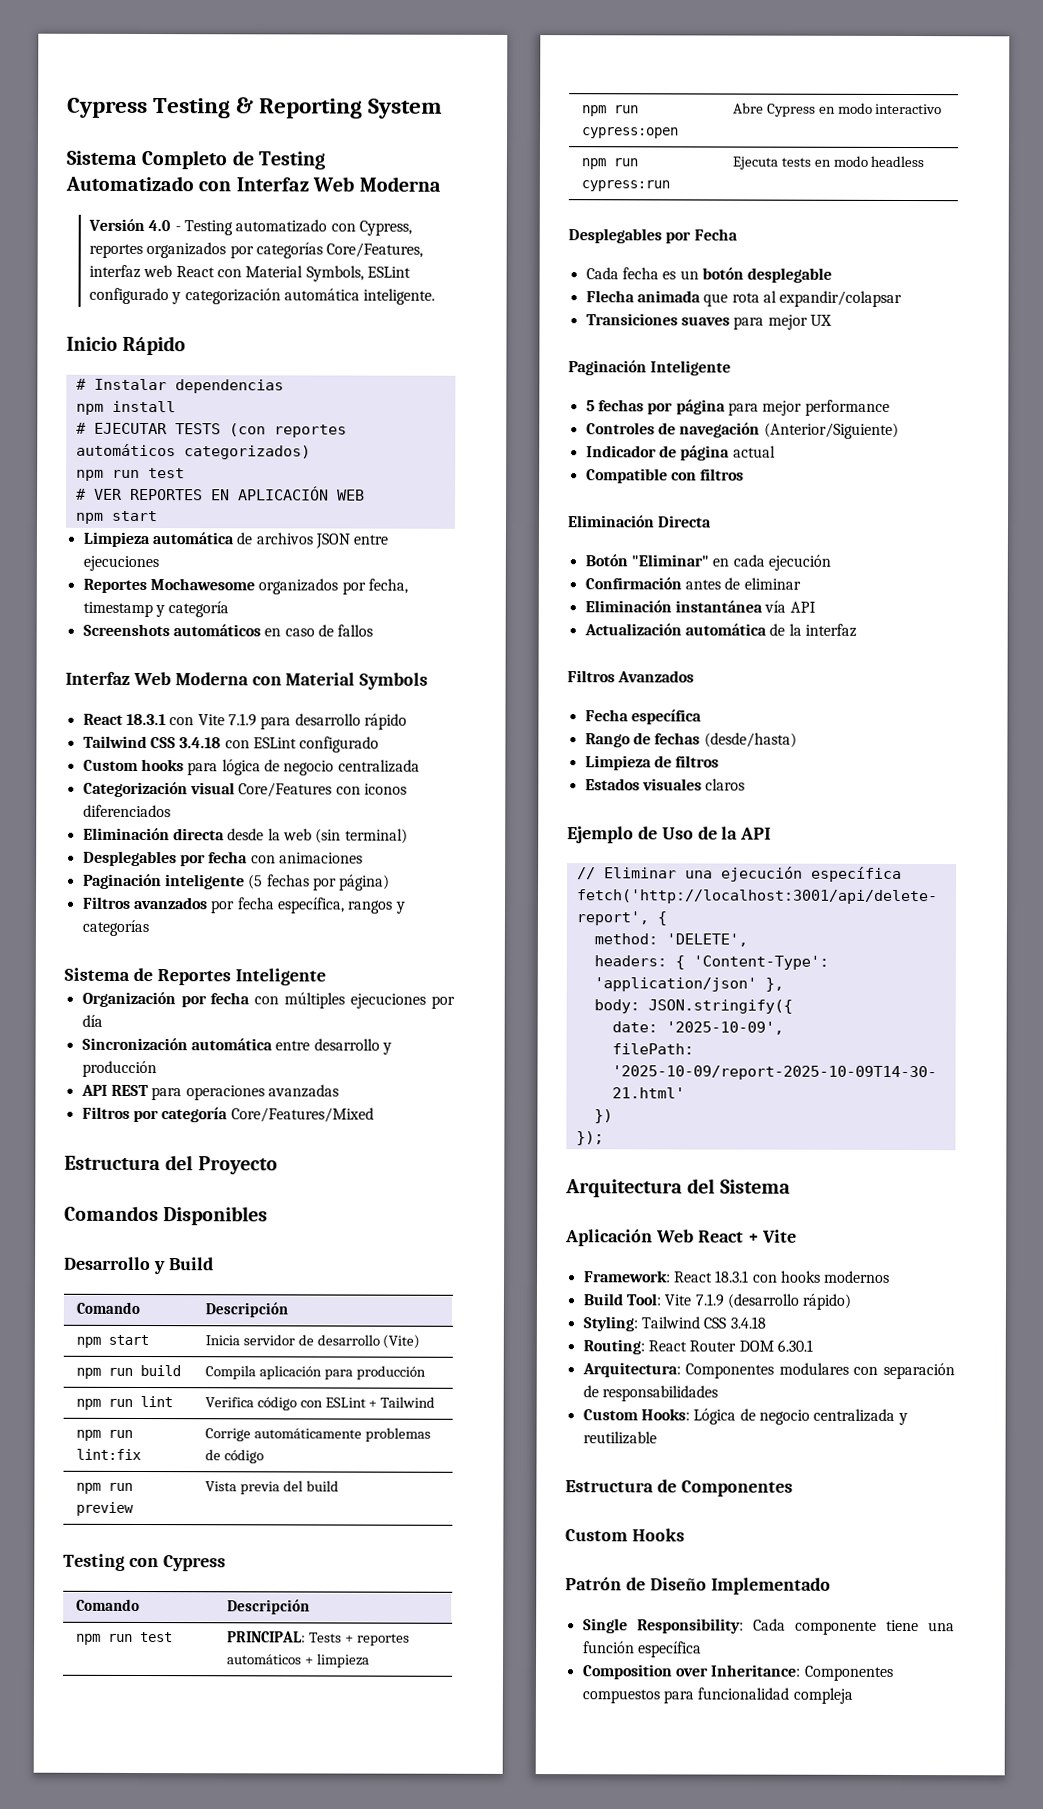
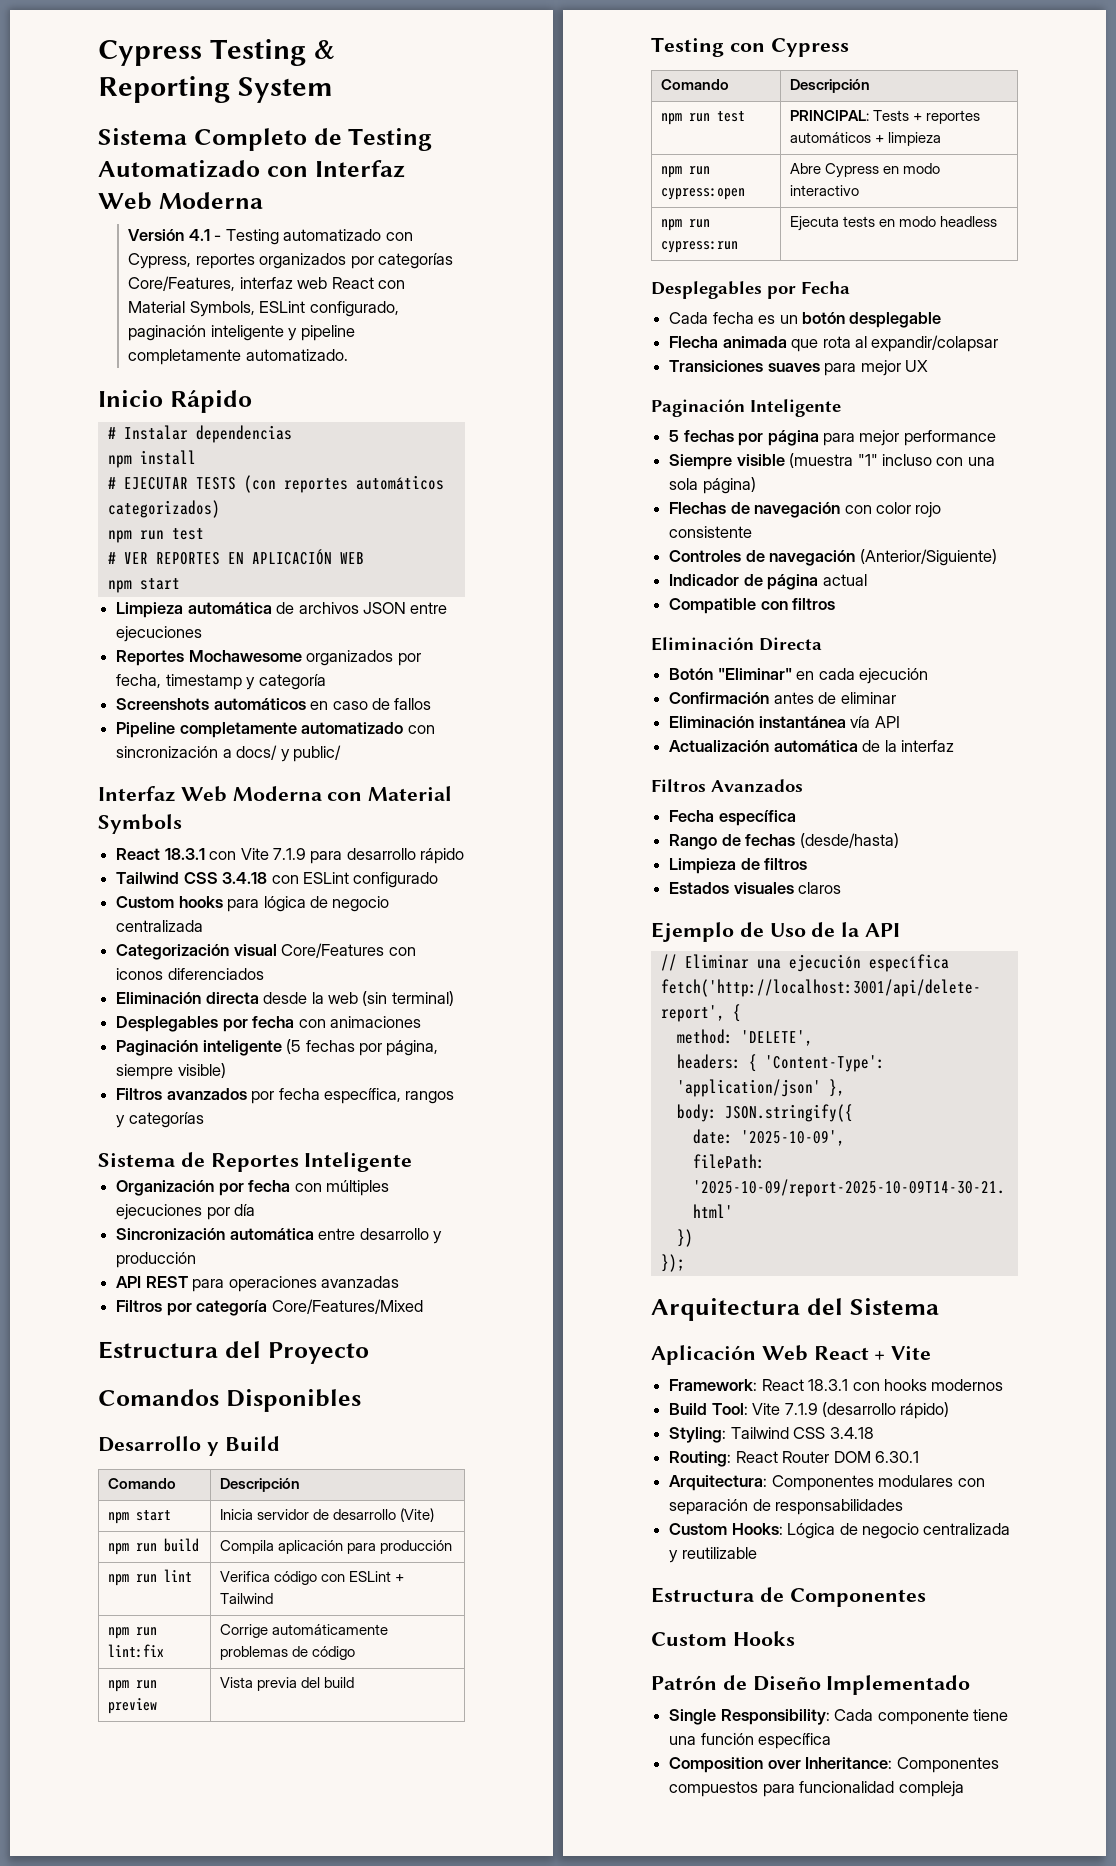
- Versión 4.0 - Testing automatizado con Cypress, reportes organizados por categorías Core/Features, interfaz web React con Material Symbols, ESLint configurado y categorización automática inteligente.
+ Versión 4.1 - Testing automatizado con Cypress, reportes organizados por categorías Core/Features, interfaz web React con Material Symbols, ESLint configurado, paginación inteligente y pipeline completamente automatizado.
+ Pipeline completamente automatizado con sincronización a docs/ y public/
- Paginación inteligente (5 fechas por página)
+ Paginación inteligente (5 fechas por página, siempre visible)
+ Siempre visible (muestra "1" incluso con una sola página)
+ Flechas de navegación con color rojo consistente

